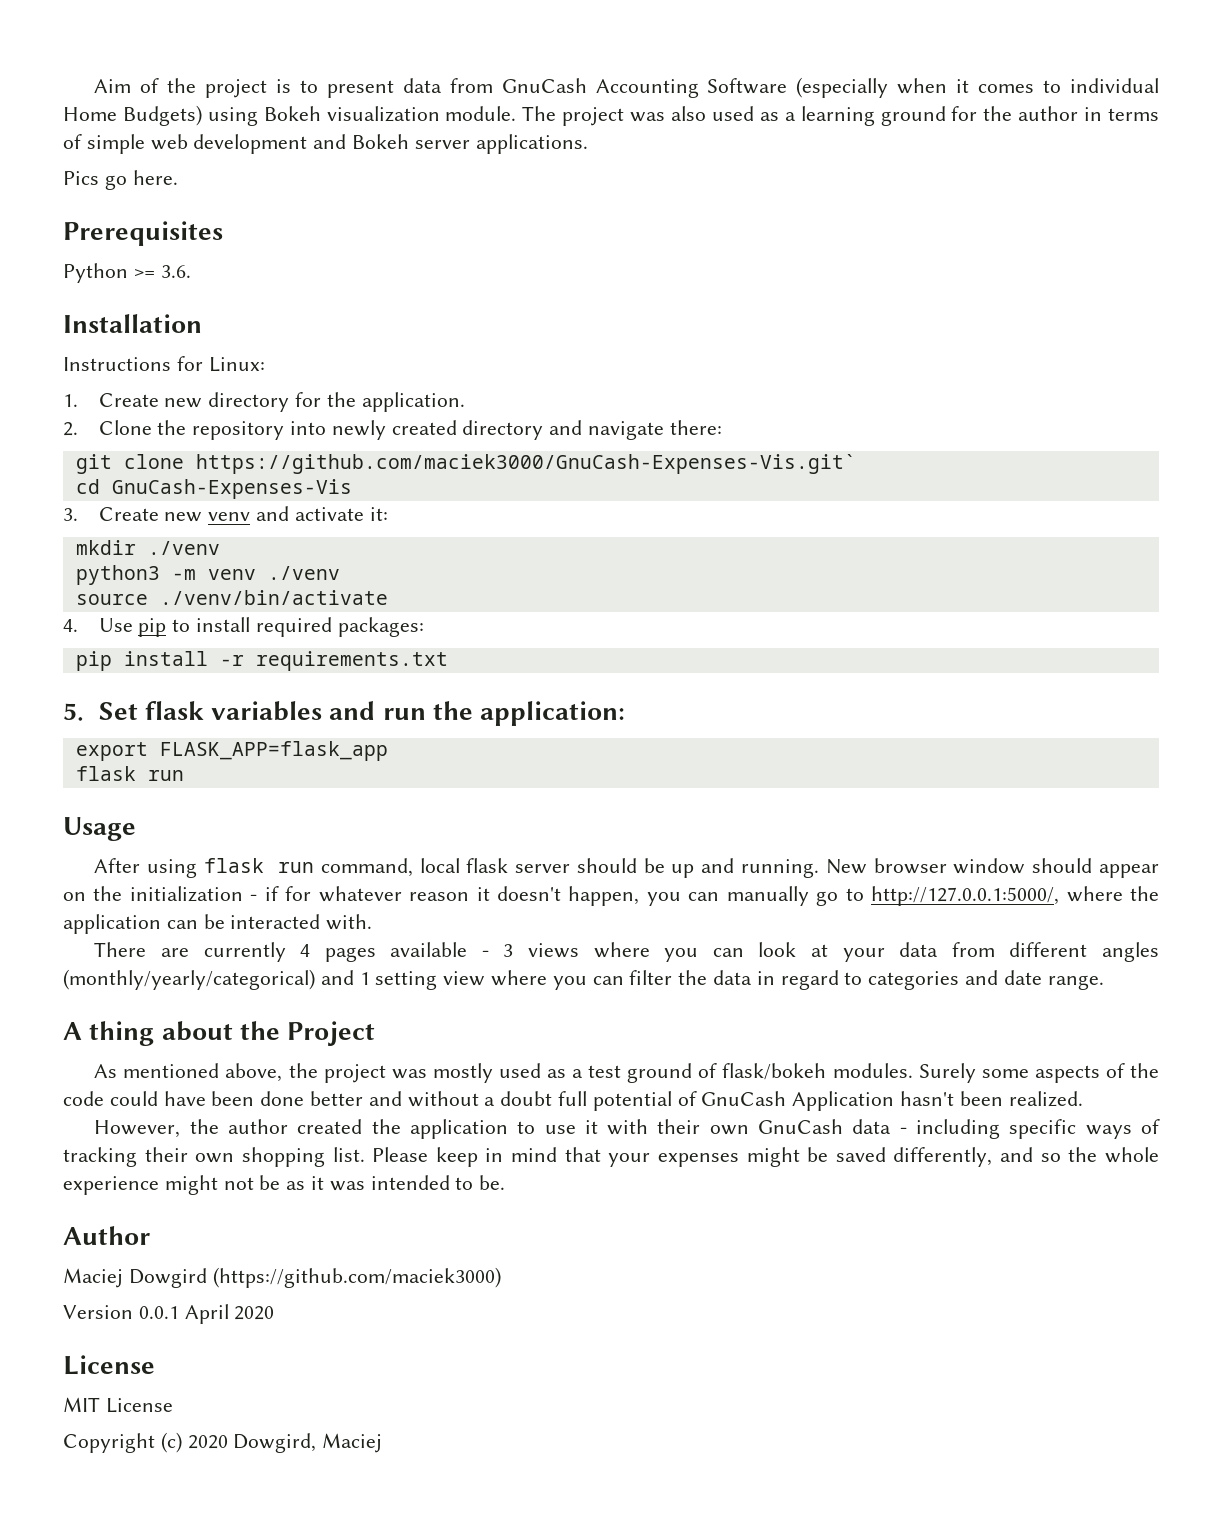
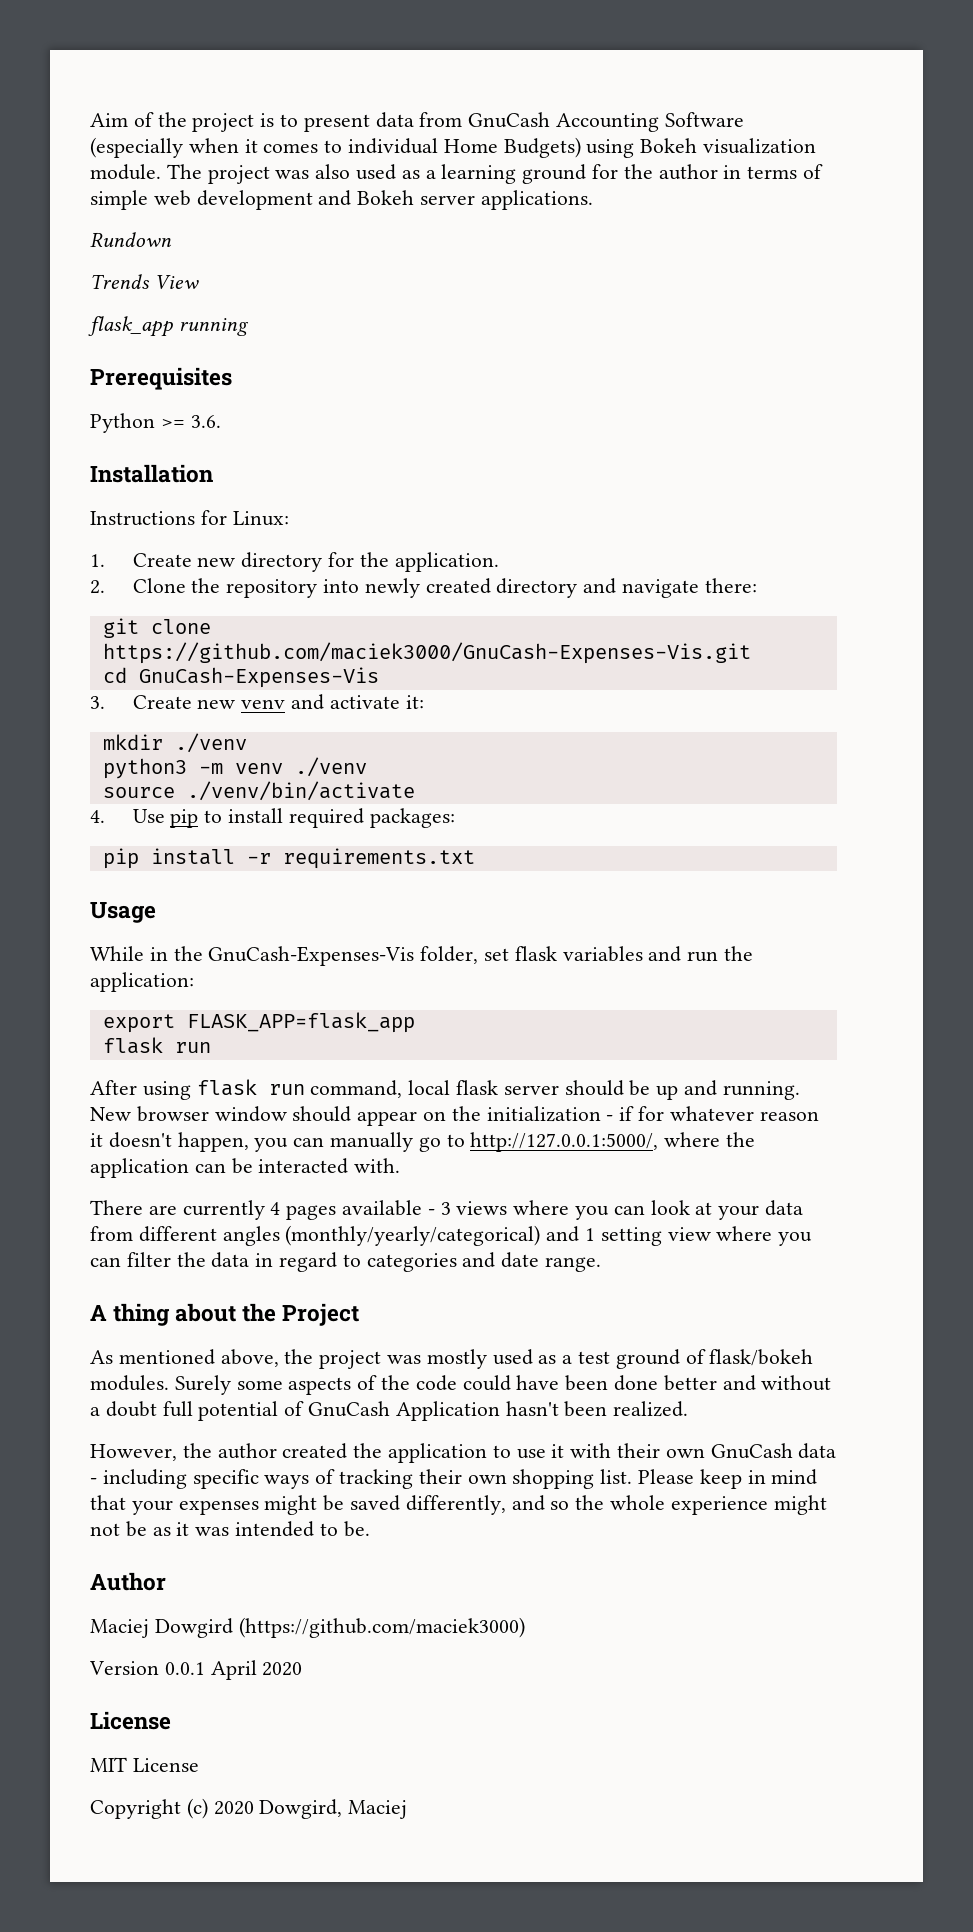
- Pics go here.
+ Rundown
+ Trends View
+ flask_app running
- git clone https://github.com/maciek3000/GnuCash-Expenses-Vis.git`
+ git clone https://github.com/maciek3000/GnuCash-Expenses-Vis.git
- 5. Set flask variables and run the application:
+ Usage
+ While in the GnuCash-Expenses-Vis folder, set flask variables and run the application:
- Usage

